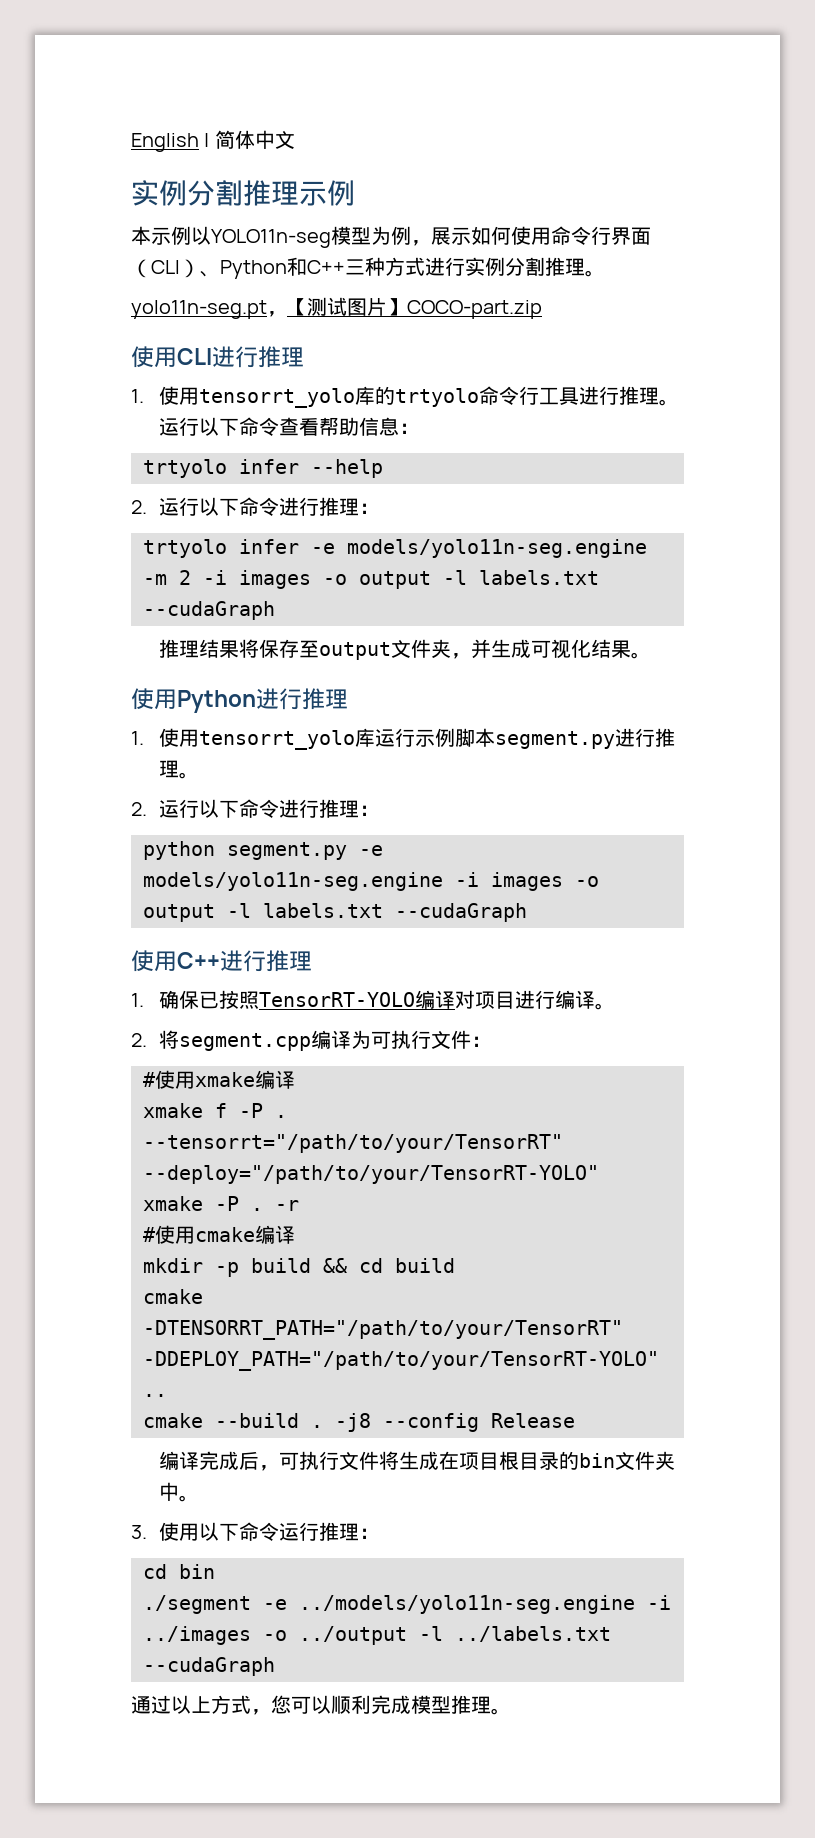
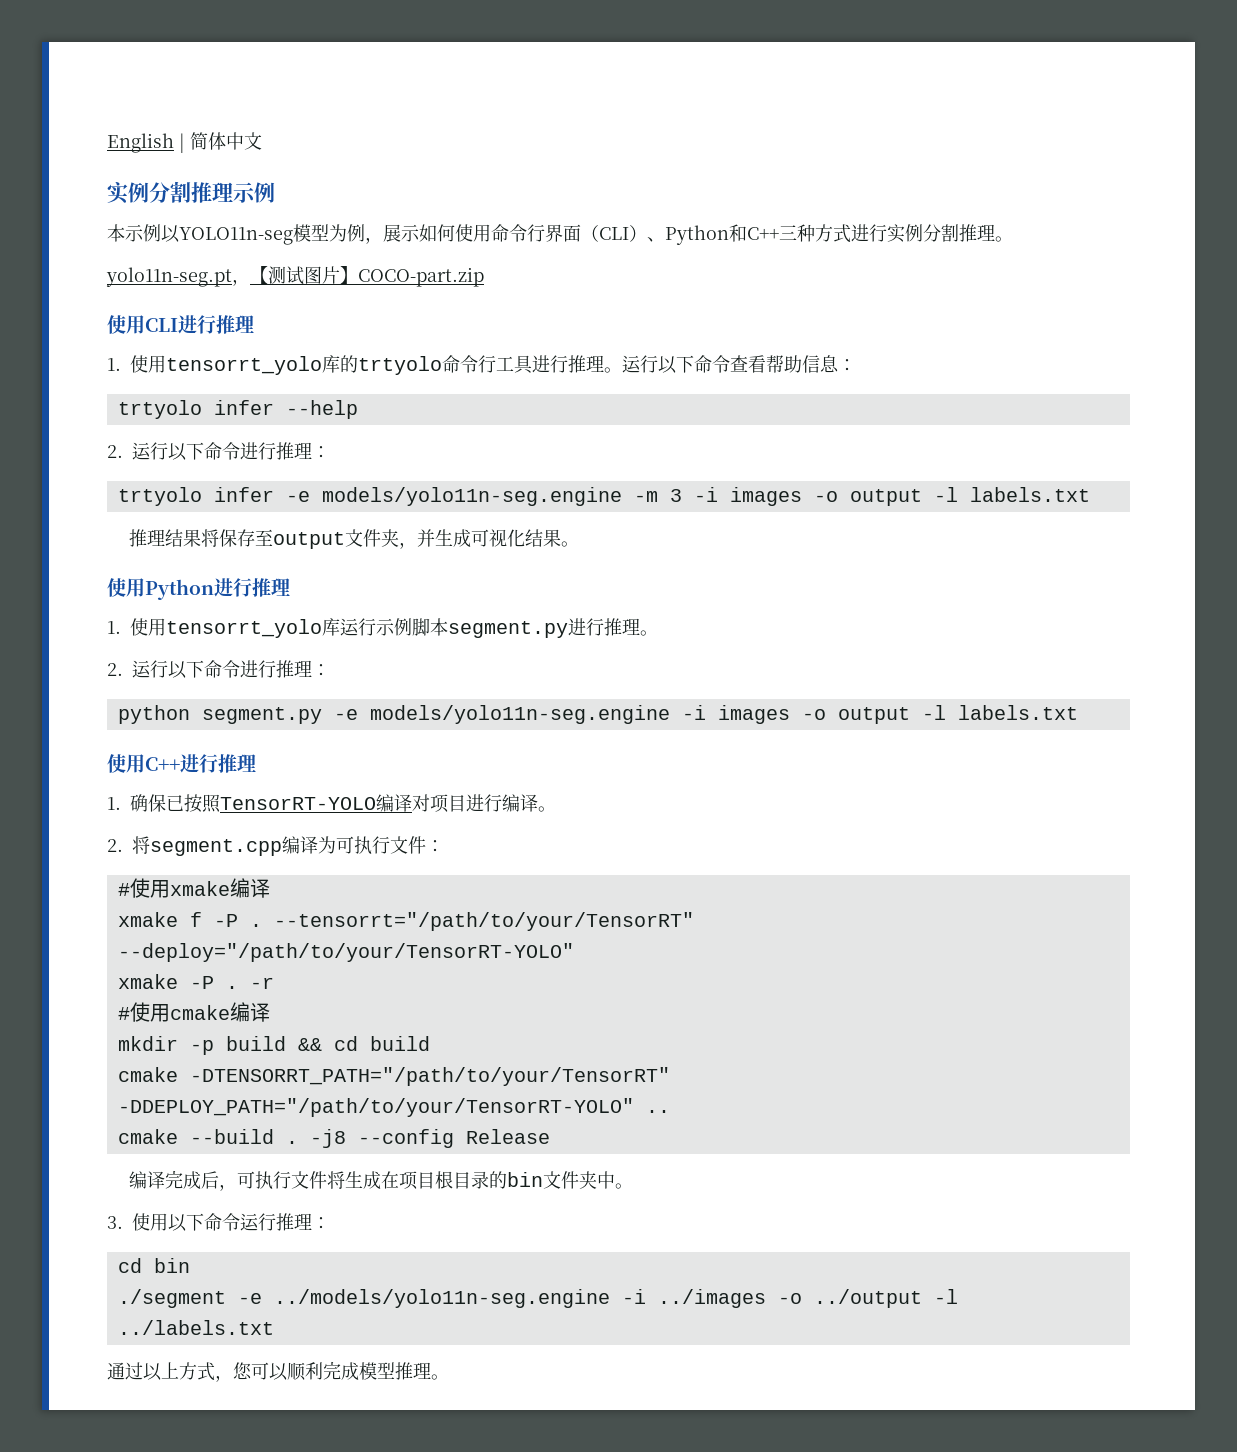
- trtyolo infer -e models/yolo11n-seg.engine -m 2 -i images -o output -l labels.txt --cudaGraph
+ trtyolo infer -e models/yolo11n-seg.engine -m 3 -i images -o output -l labels.txt
- python segment.py -e models/yolo11n-seg.engine -i images -o output -l labels.txt --cudaGraph
+ python segment.py -e models/yolo11n-seg.engine -i images -o output -l labels.txt
- ./segment -e ../models/yolo11n-seg.engine -i ../images -o ../output -l ../labels.txt --cudaGraph
+ ./segment -e ../models/yolo11n-seg.engine -i ../images -o ../output -l ../labels.txt

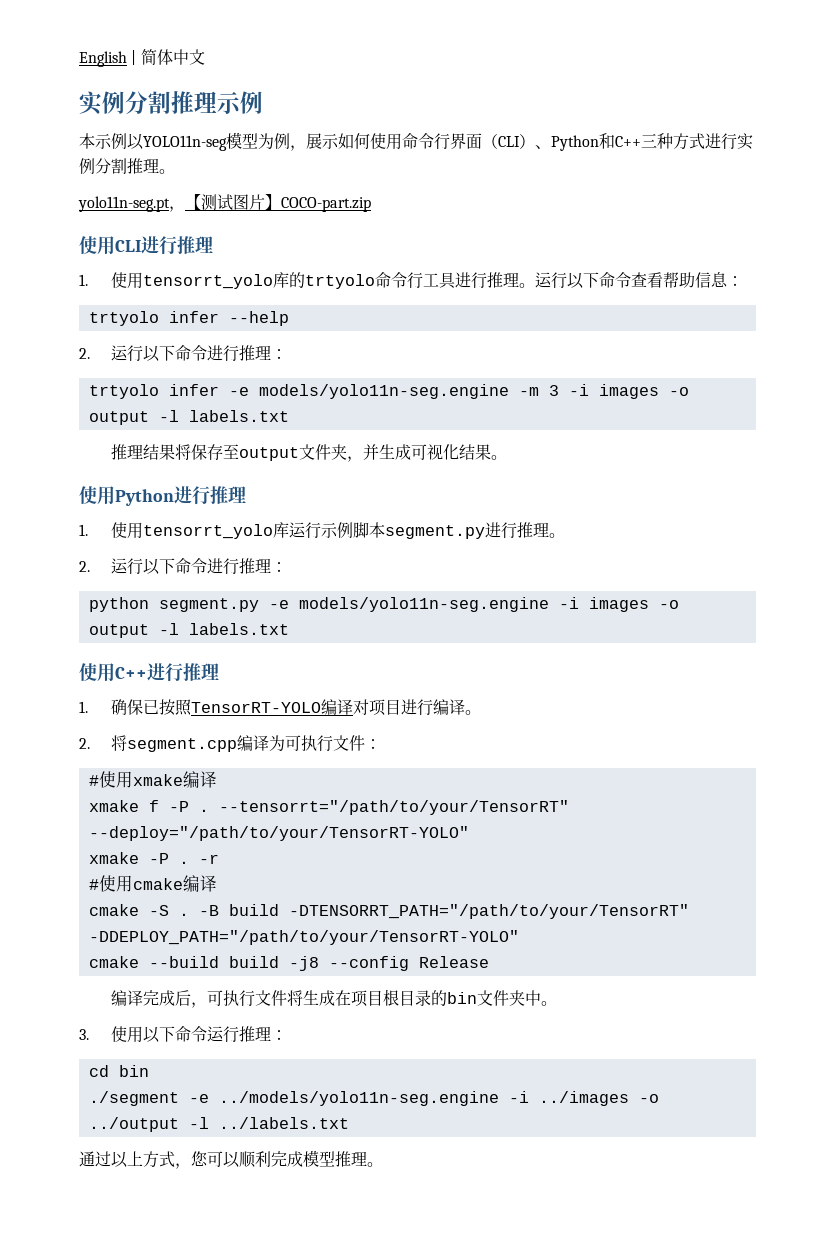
- mkdir -p build && cd build
- cmake -DTENSORRT_PATH="/path/to/your/TensorRT" -DDEPLOY_PATH="/path/to/your/TensorRT-YOLO" ..
+ cmake -S . -B build -DTENSORRT_PATH="/path/to/your/TensorRT" -DDEPLOY_PATH="/path/to/your/TensorRT-YOLO"
- cmake --build . -j8 --config Release
+ cmake --build build -j8 --config Release

